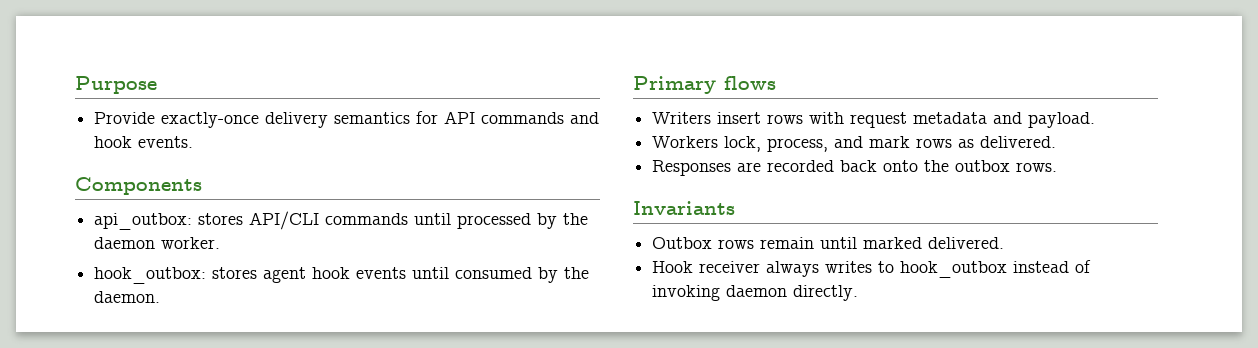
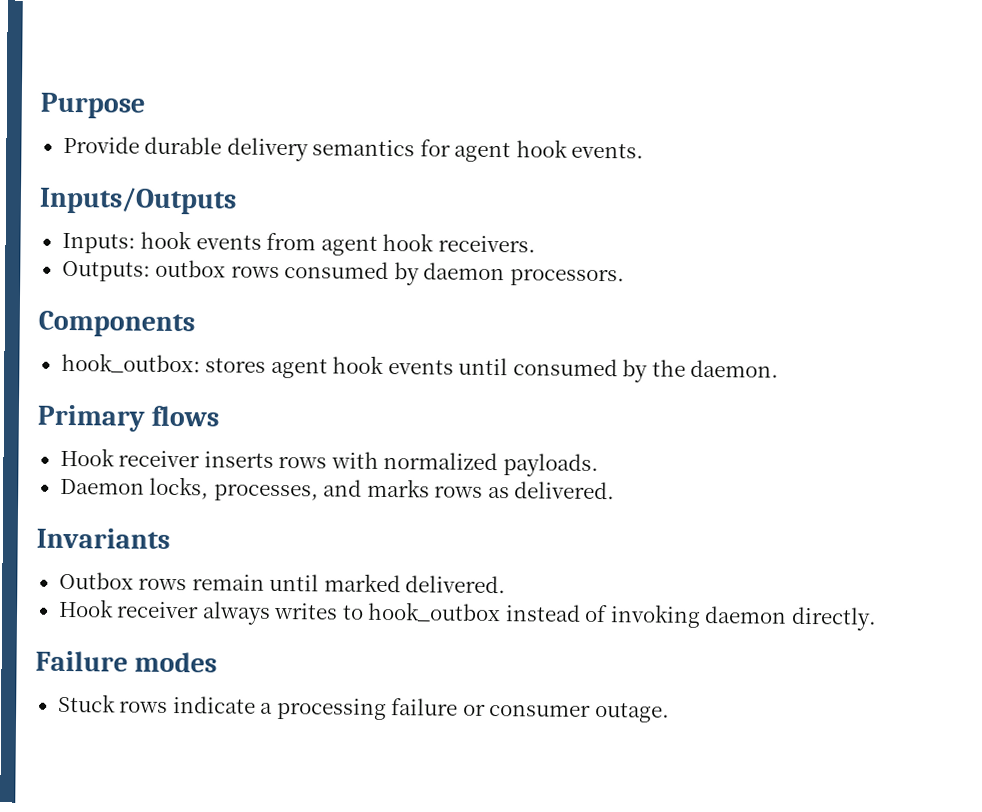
- Provide exactly-once delivery semantics for API commands and hook events.
+ Provide durable delivery semantics for agent hook events.
+ Inputs/Outputs
+ Inputs: hook events from agent hook receivers.
+ Outputs: outbox rows consumed by daemon processors.
  Components
- api_outbox: stores API/CLI commands until processed by the daemon worker.
- Writers insert rows with request metadata and payload.
- Workers lock, process, and mark rows as delivered.
- Responses are recorded back onto the outbox rows.
+ Hook receiver inserts rows with normalized payloads.
+ Daemon locks, processes, and marks rows as delivered.
+ Failure modes
+ Stuck rows indicate a processing failure or consumer outage.

